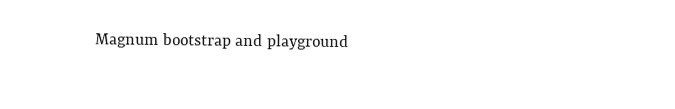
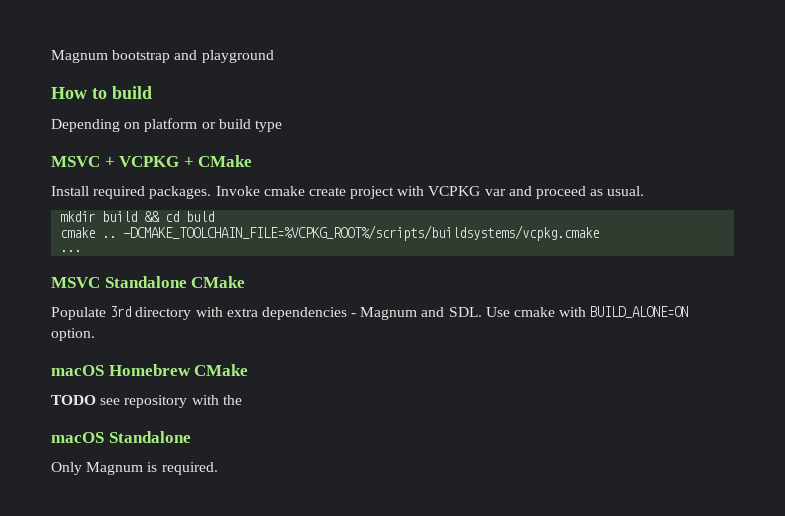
+ How to build
+ Depending on platform or build type
+ MSVC + VCPKG + CMake
+ Install required packages. Invoke cmake create project with VCPKG var and proceed as usual.
+ mkdir build && cd buld
+ cmake .. -DCMAKE_TOOLCHAIN_FILE=%VCPKG_ROOT%/scripts/buildsystems/vcpkg.cmake
+ ...
+ MSVC Standalone CMake
+ Populate 3rd directory with extra dependencies - Magnum and SDL. Use cmake with BUILD_ALONE=ON option.
+ macOS Homebrew CMake
+ TODO see repository with the
+ macOS Standalone
+ Only Magnum is required.

